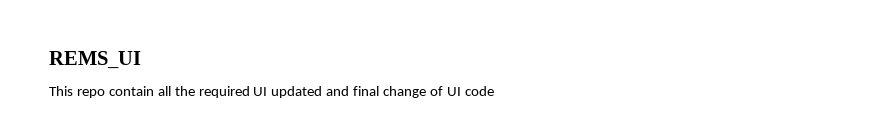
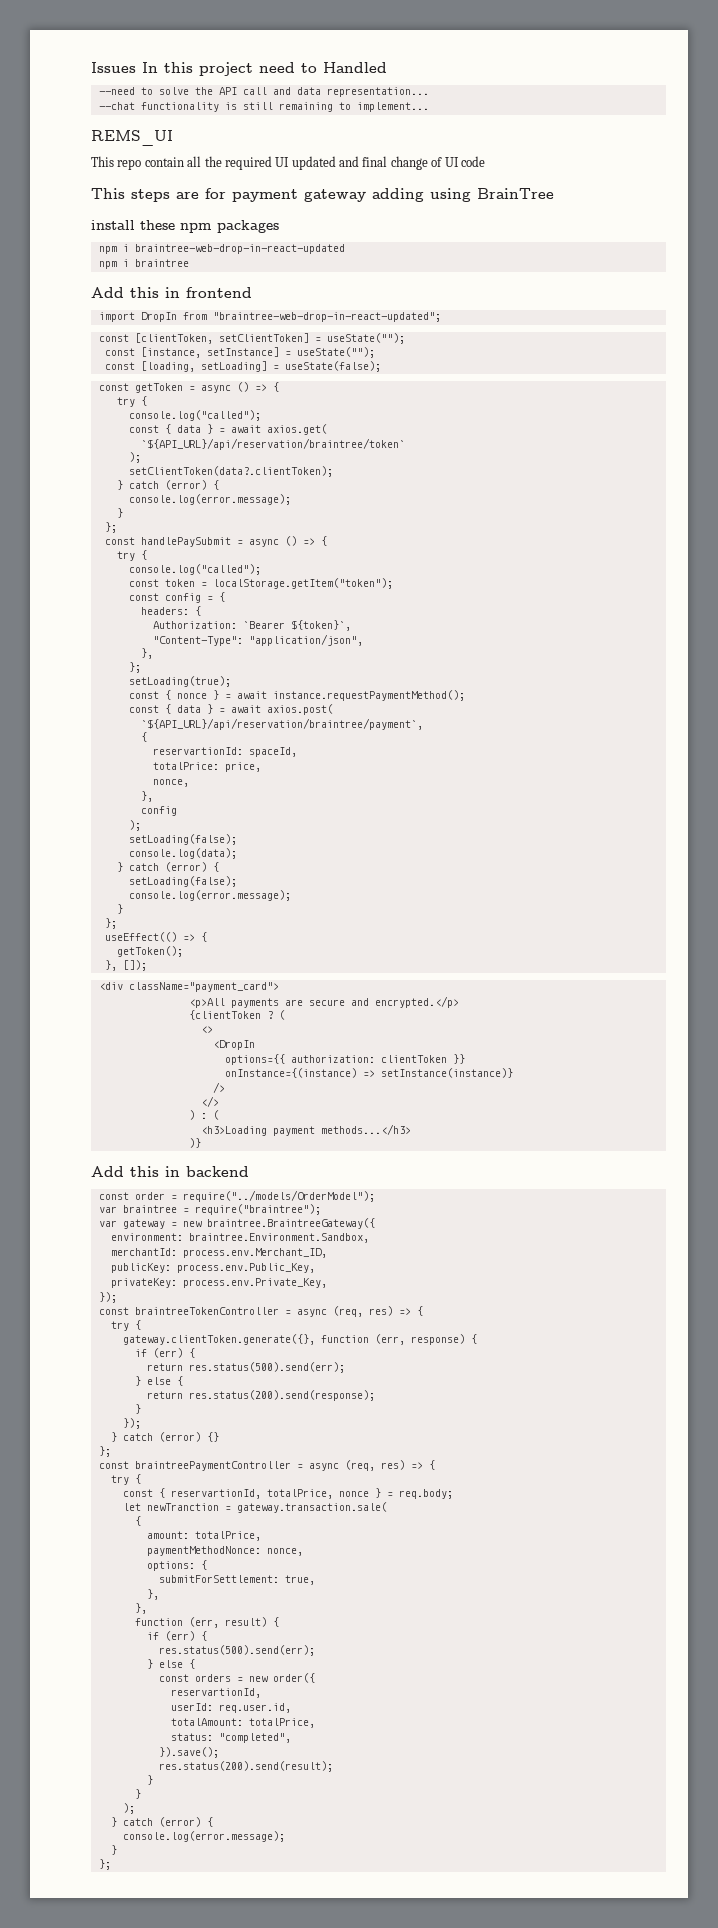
+ Issues In this project need to Handled
+ --need to solve the API call and data representation...
+ --chat functionality is still remaining to implement...
+ This steps are for payment gateway adding using BrainTree
+ install these npm packages
+ npm i braintree-web-drop-in-react-updated
+ npm i braintree
+ Add this in frontend
+ import DropIn from "braintree-web-drop-in-react-updated";
+ const [clientToken, setClientToken] = useState("");
+ const [instance, setInstance] = useState("");
+ const [loading, setLoading] = useState(false);
+ const getToken = async () => {
+ try {
+ console.log("called");
+ const { data } = await axios.get(
+ `${API_URL}/api/reservation/braintree/token`
+ );
+ setClientToken(data?.clientToken);
+ } catch (error) {
+ console.log(error.message);
+ }
+ };
+ const handlePaySubmit = async () => {
+ try {
+ console.log("called");
+ const token = localStorage.getItem("token");
+ const config = {
+ headers: {
+ Authorization: `Bearer ${token}`,
+ "Content-Type": "application/json",
+ },
+ };
+ setLoading(true);
+ const { nonce } = await instance.requestPaymentMethod();
+ const { data } = await axios.post(
+ `${API_URL}/api/reservation/braintree/payment`,
+ {
+ reservartionId: spaceId,
+ totalPrice: price,
+ nonce,
+ },
+ config
+ );
+ setLoading(false);
+ console.log(data);
+ } catch (error) {
+ setLoading(false);
+ console.log(error.message);
+ }
+ };
+ useEffect(() => {
+ getToken();
+ }, []);
+ <div className="payment_card">
+ <p>All payments are secure and encrypted.</p>
+ {clientToken ? (
+ <>
+ <DropIn
+ options={{ authorization: clientToken }}
+ onInstance={(instance) => setInstance(instance)}
+ />
+ </>
+ ) : (
+ <h3>Loading payment methods...</h3>
+ )}
+ Add this in backend
+ const order = require("../models/OrderModel");
+ var braintree = require("braintree");
+ var gateway = new braintree.BraintreeGateway({
+ environment: braintree.Environment.Sandbox,
+ merchantId: process.env.Merchant_ID,
+ publicKey: process.env.Public_Key,
+ privateKey: process.env.Private_Key,
+ });
+ const braintreeTokenController = async (req, res) => {
+ try {
+ gateway.clientToken.generate({}, function (err, response) {
+ if (err) {
+ return res.status(500).send(err);
+ } else {
+ return res.status(200).send(response);
+ }
+ });
+ } catch (error) {}
+ };
+ const braintreePaymentController = async (req, res) => {
+ try {
+ const { reservartionId, totalPrice, nonce } = req.body;
+ let newTranction = gateway.transaction.sale(
+ {
+ amount: totalPrice,
+ paymentMethodNonce: nonce,
+ options: {
+ submitForSettlement: true,
+ },
+ },
+ function (err, result) {
+ if (err) {
+ res.status(500).send(err);
+ } else {
+ const orders = new order({
+ reservartionId,
+ userId: req.user.id,
+ totalAmount: totalPrice,
+ status: "completed",
+ }).save();
+ res.status(200).send(result);
+ }
+ }
+ );
+ } catch (error) {
+ console.log(error.message);
+ }
+ };

